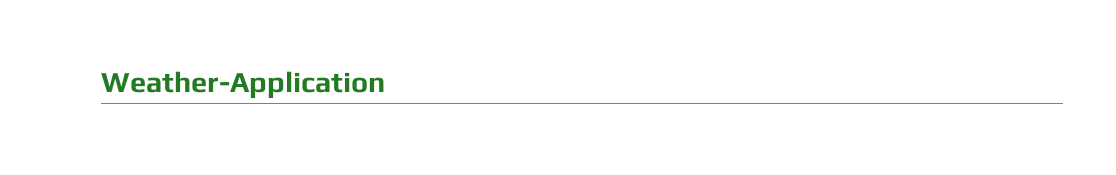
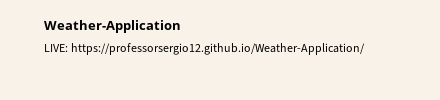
+ LIVE: https://professorsergio12.github.io/Weather-Application/

